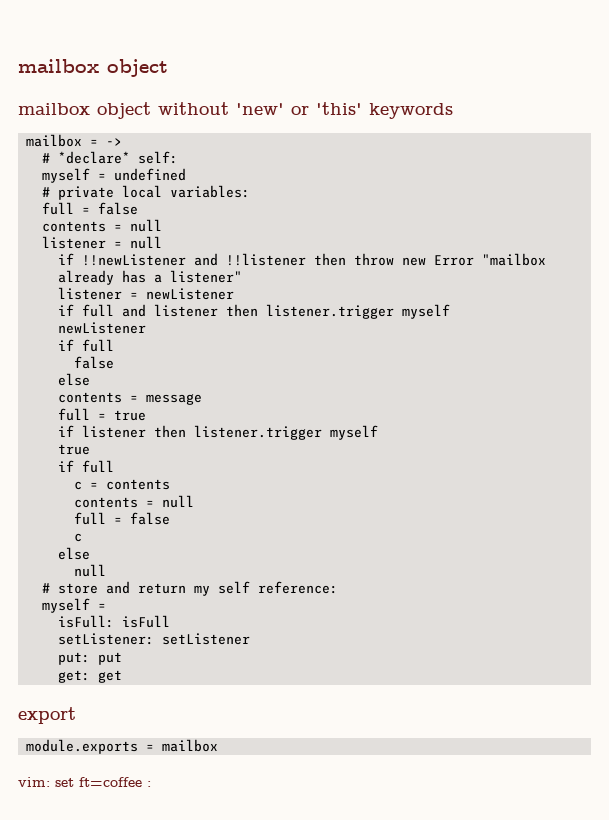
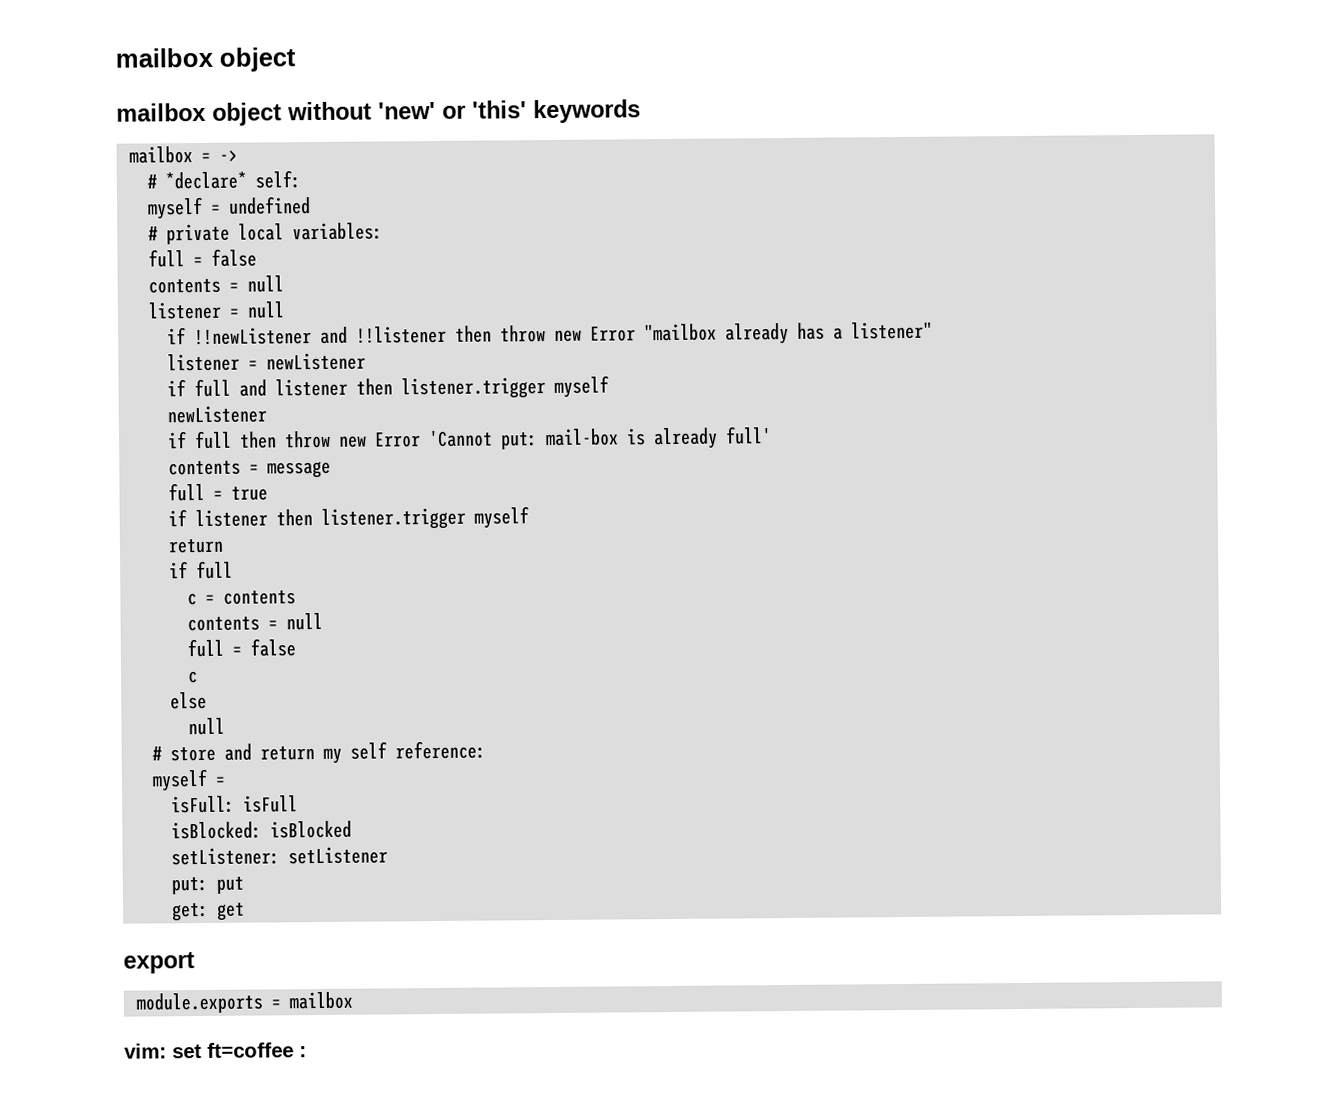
  if full and listener then listener.trigger myself
  newListener
- if full
- false
- else
+ if full then throw new Error 'Cannot put: mail-box is already full'
  if listener then listener.trigger myself
- true
+ return
+ isBlocked: isBlocked

